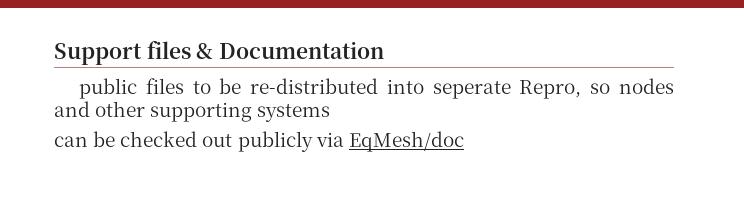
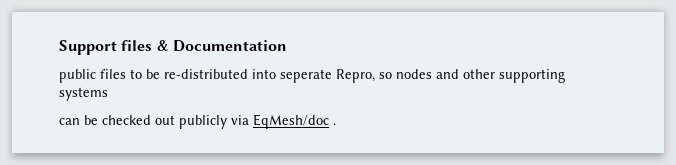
- can be checked out publicly via EqMesh/doc
+ can be checked out publicly via EqMesh/doc .

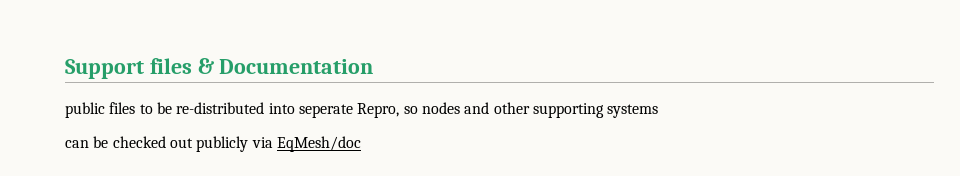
- can be checked out publicly via EqMesh/doc .
+ can be checked out publicly via EqMesh/doc

